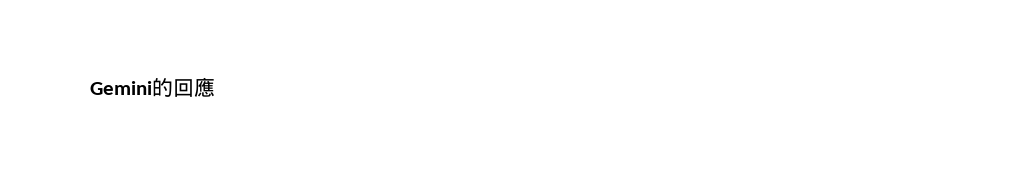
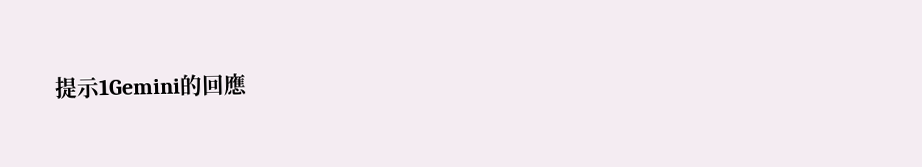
- Gemini的回應
+ 提示1Gemini的回應

